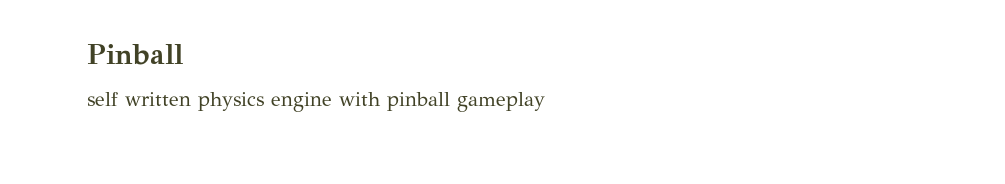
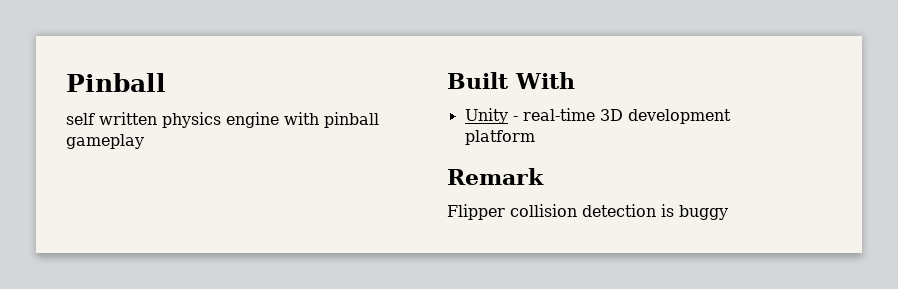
+ Built With
+ Unity - real-time 3D development platform
+ Remark
+ Flipper collision detection is buggy

